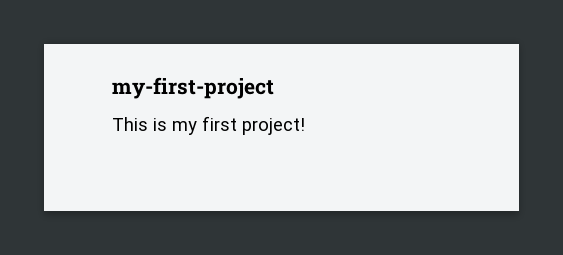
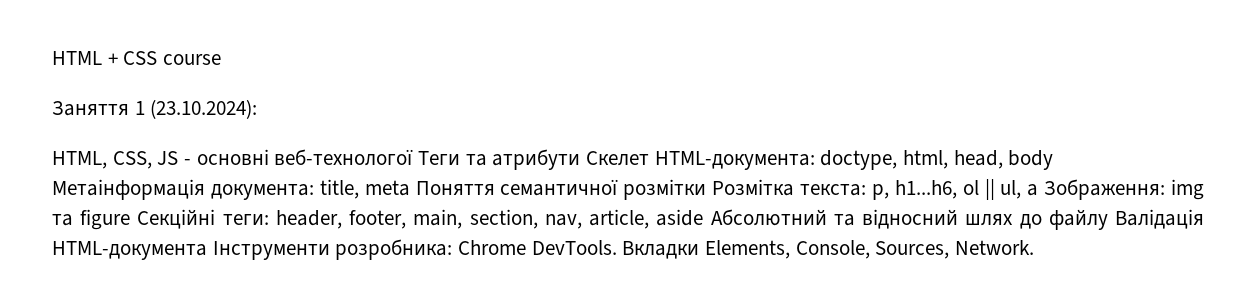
- my-first-project
- This is my first project!
+ HTML + CSS course
+ Заняття 1 (23.10.2024):
+ HTML, CSS, JS - основні веб-технологої Теги та атрибути Cкелет HTML-документа: doctype, html, head, body Метаінформація документа: title, meta Поняття семантичної розмітки Розмітка текста: p, h1...h6, ol || ul, a Зображення: img та figure Секційні теги: header, footer, main, section, nav, article, aside Абсолютний та відносний шлях до файлу Валідація HTML-документа Інструменти розробника: Chrome DevTools. Вкладки Elements, Console, Sources, Network.

